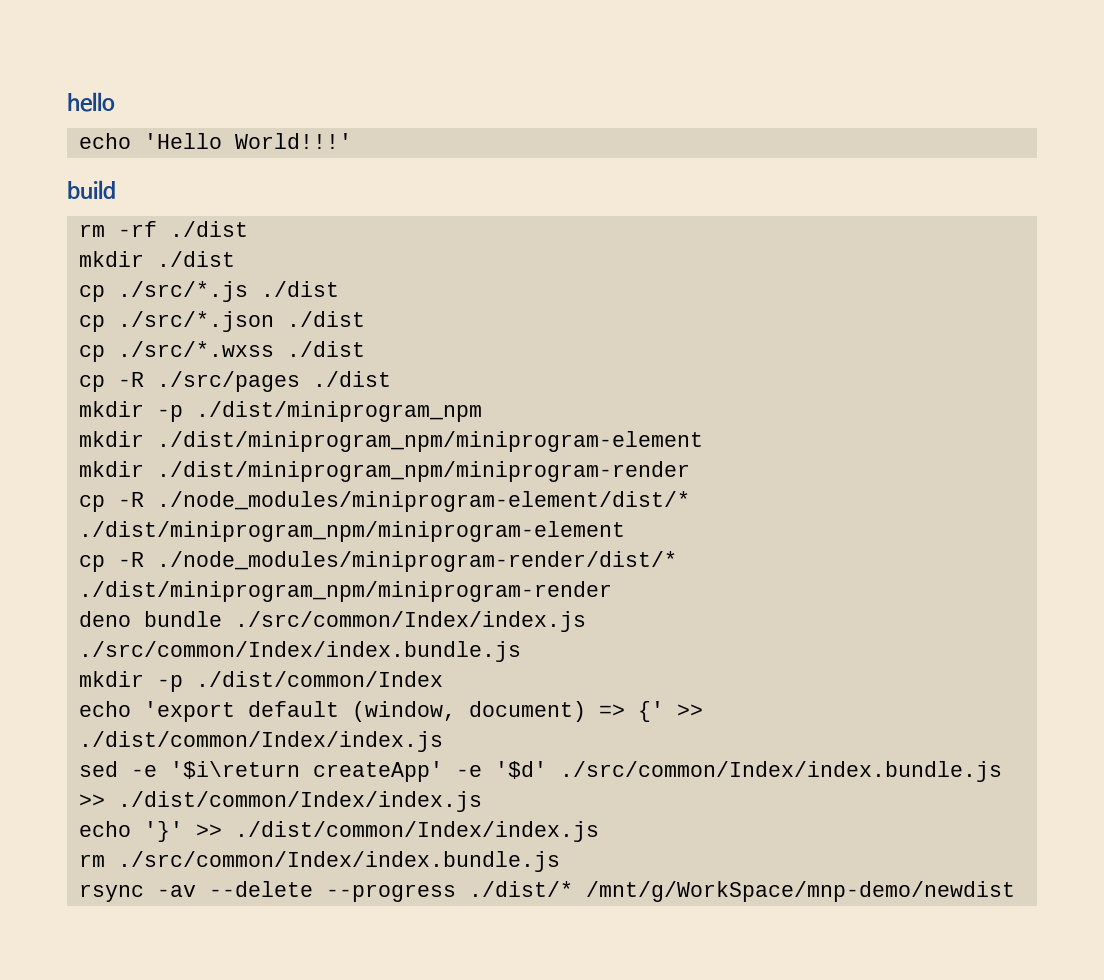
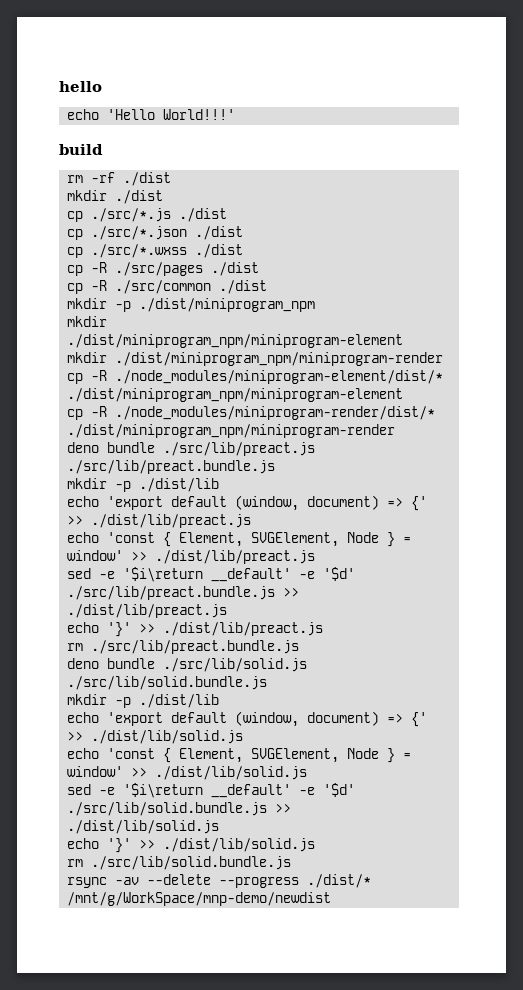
+ cp -R ./src/common ./dist
- deno bundle ./src/common/Index/index.js ./src/common/Index/index.bundle.js
- mkdir -p ./dist/common/Index
- echo 'export default (window, document) => {' >> ./dist/common/Index/index.js
- sed -e '$i\return createApp' -e '$d' ./src/common/Index/index.bundle.js >> ./dist/common/Index/index.js
- echo '}' >> ./dist/common/Index/index.js
- rm ./src/common/Index/index.bundle.js
+ deno bundle ./src/lib/preact.js ./src/lib/preact.bundle.js
+ mkdir -p ./dist/lib
+ echo 'export default (window, document) => {' >> ./dist/lib/preact.js
+ echo 'const { Element, SVGElement, Node } = window' >> ./dist/lib/preact.js
+ sed -e '$i\return __default' -e '$d' ./src/lib/preact.bundle.js >> ./dist/lib/preact.js
+ echo '}' >> ./dist/lib/preact.js
+ rm ./src/lib/preact.bundle.js
+ deno bundle ./src/lib/solid.js ./src/lib/solid.bundle.js
+ mkdir -p ./dist/lib
+ echo 'export default (window, document) => {' >> ./dist/lib/solid.js
+ echo 'const { Element, SVGElement, Node } = window' >> ./dist/lib/solid.js
+ sed -e '$i\return __default' -e '$d' ./src/lib/solid.bundle.js >> ./dist/lib/solid.js
+ echo '}' >> ./dist/lib/solid.js
+ rm ./src/lib/solid.bundle.js

